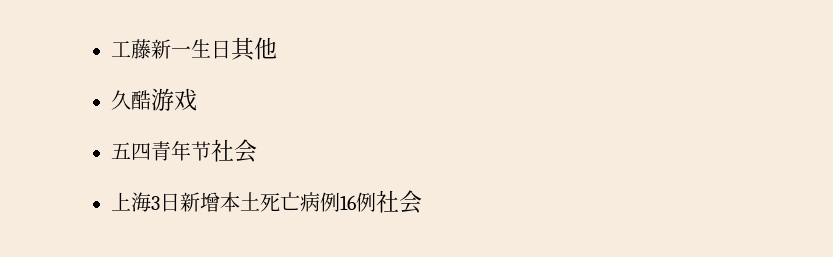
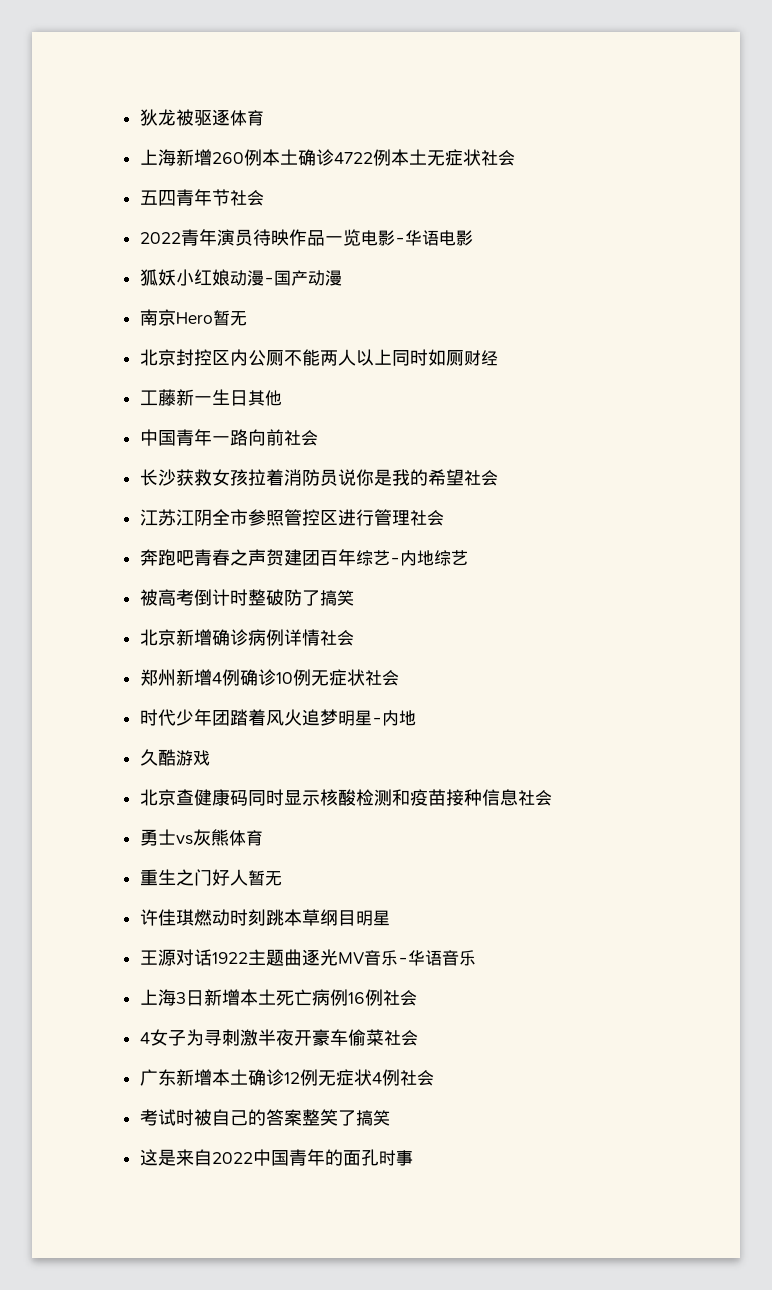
+ 狄龙被驱逐体育
+ 上海新增260例本土确诊4722例本土无症状社会
+ 五四青年节社会
+ 2022青年演员待映作品一览电影-华语电影
+ 狐妖小红娘动漫-国产动漫
+ 南京Hero暂无
+ 北京封控区内公厕不能两人以上同时如厕财经
  工藤新一生日其他
+ 中国青年一路向前社会
+ 长沙获救女孩拉着消防员说你是我的希望社会
+ 江苏江阴全市参照管控区进行管理社会
+ 奔跑吧青春之声贺建团百年综艺-内地综艺
+ 被高考倒计时整破防了搞笑
+ 北京新增确诊病例详情社会
+ 郑州新增4例确诊10例无症状社会
+ 时代少年团踏着风火追梦明星-内地
  久酷游戏
- 五四青年节社会
+ 北京查健康码同时显示核酸检测和疫苗接种信息社会
+ 勇士vs灰熊体育
+ 重生之门好人暂无
+ 许佳琪燃动时刻跳本草纲目明星
+ 王源对话1922主题曲逐光MV音乐-华语音乐
+ 4女子为寻刺激半夜开豪车偷菜社会
+ 广东新增本土确诊12例无症状4例社会
+ 考试时被自己的答案整笑了搞笑
+ 这是来自2022中国青年的面孔时事

